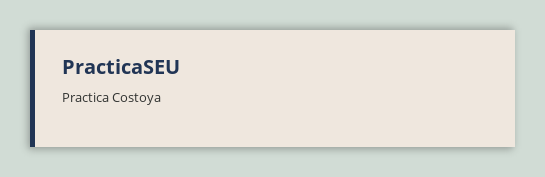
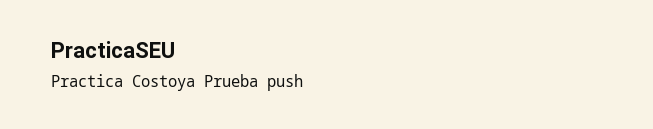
- Practica Costoya
+ Practica Costoya Prueba push

